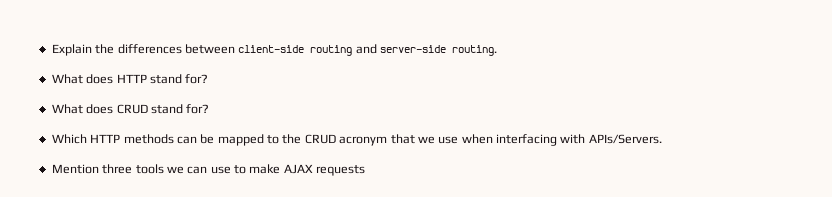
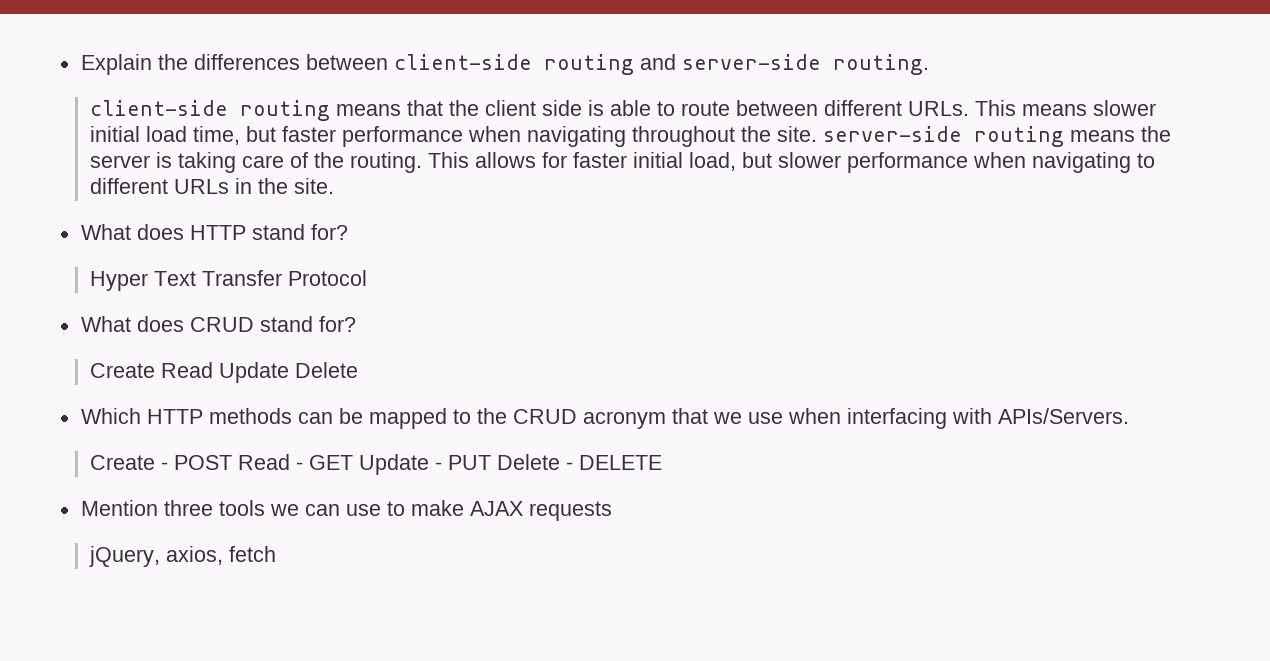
+ client-side routing means that the client side is able to route between different URLs. This means slower initial load time, but faster performance when navigating throughout the site. server-side routing means the server is taking care of the routing. This allows for faster initial load, but slower performance when navigating to different URLs in the site.
+ Hyper Text Transfer Protocol
+ Create Read Update Delete
+ Create - POST Read - GET Update - PUT Delete - DELETE
+ jQuery, axios, fetch

